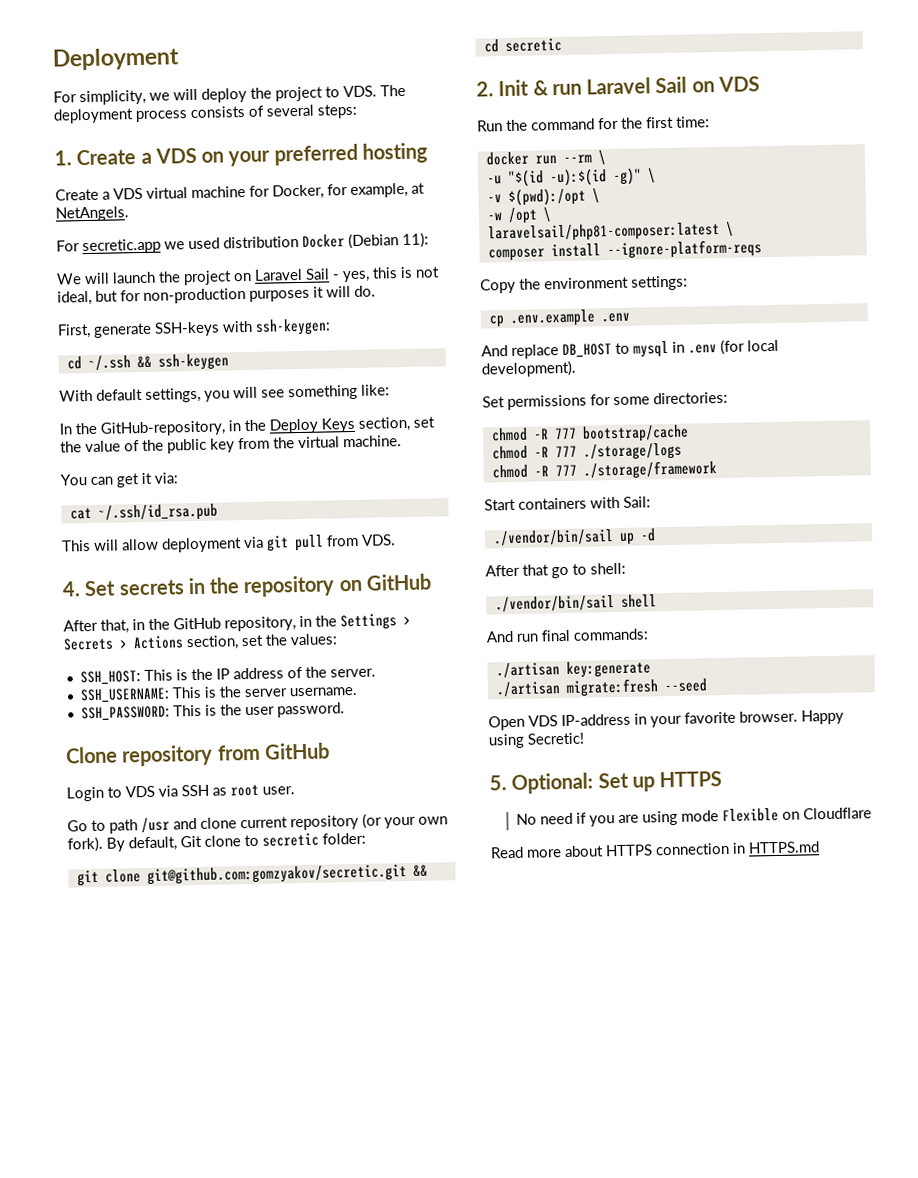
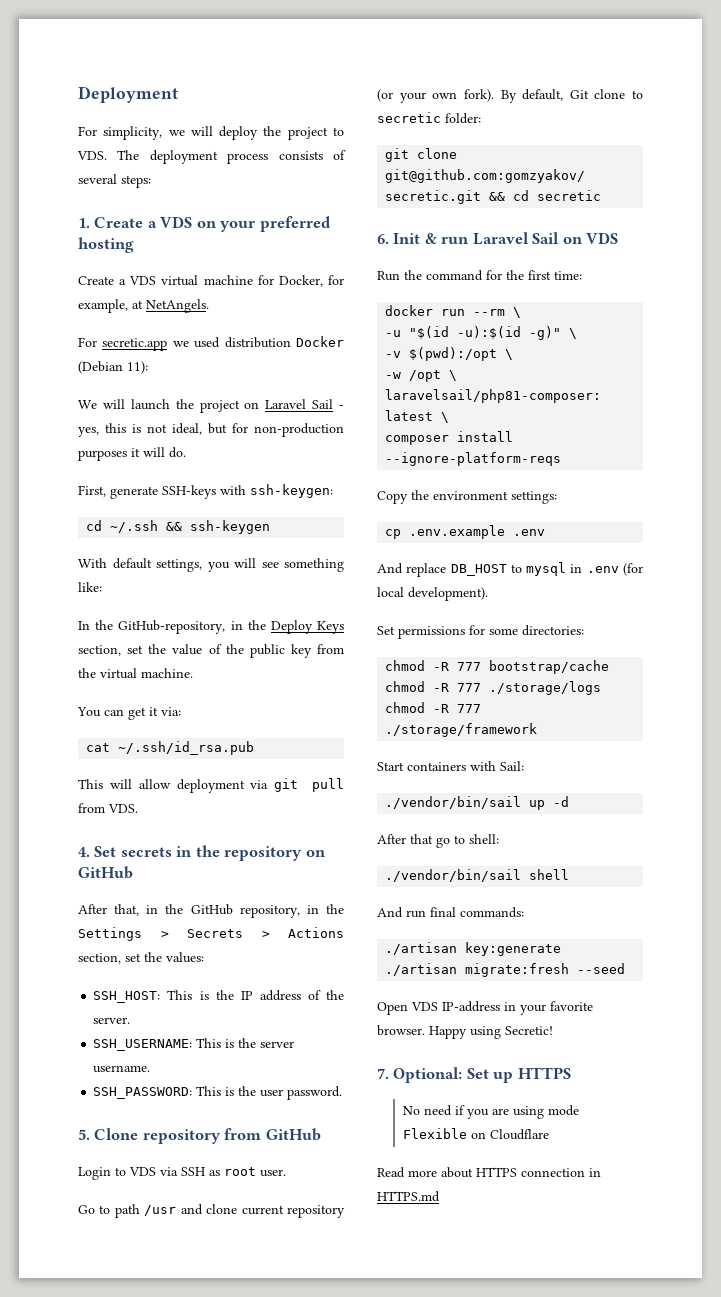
- Clone repository from GitHub
+ 5. Clone repository from GitHub
- 2. Init & run Laravel Sail on VDS
+ 6. Init & run Laravel Sail on VDS
- 5. Optional: Set up HTTPS
+ 7. Optional: Set up HTTPS

